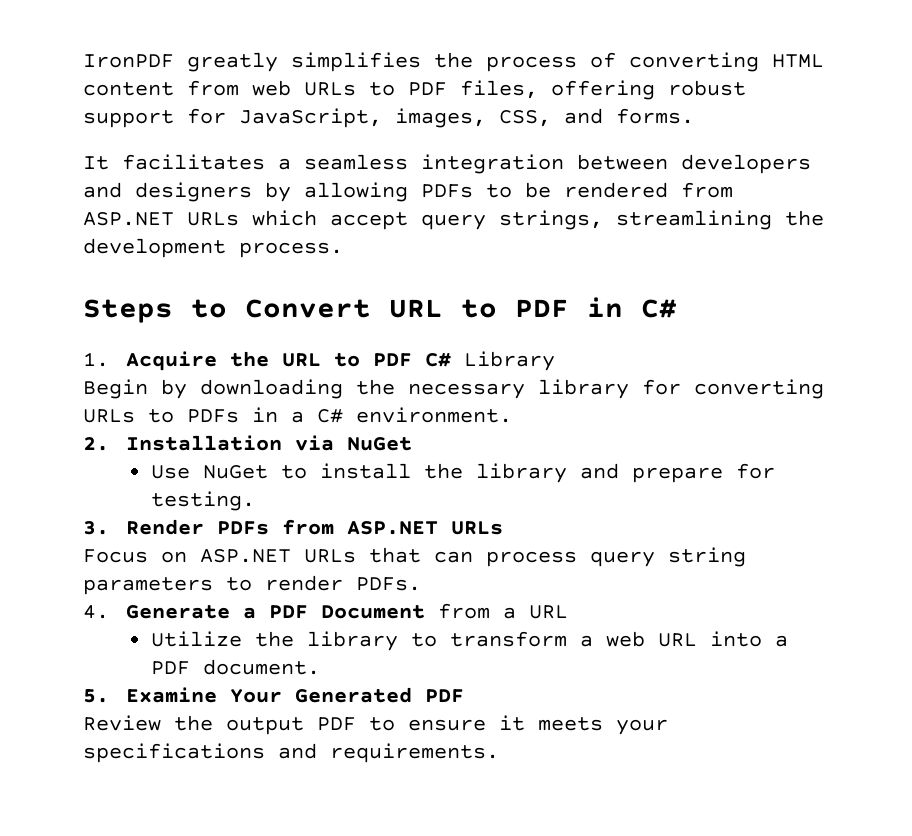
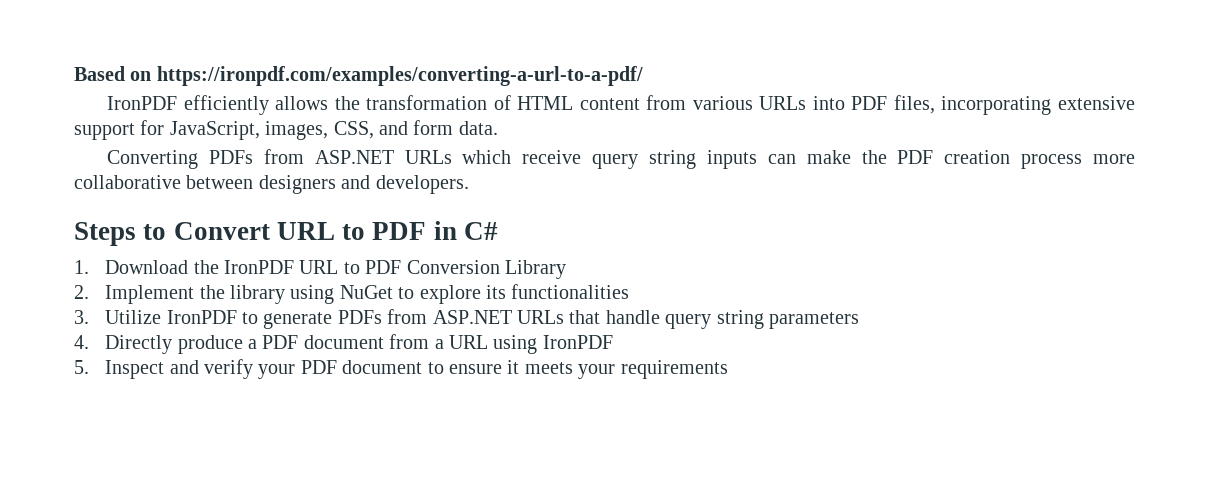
- IronPDF greatly simplifies the process of converting HTML content from web URLs to PDF files, offering robust support for JavaScript, images, CSS, and forms.
- It facilitates a seamless integration between developers and designers by allowing PDFs to be rendered from ASP.NET URLs which accept query strings, streamlining the development process.
+ Based on https://ironpdf.com/examples/converting-a-url-to-a-pdf/
+ IronPDF efficiently allows the transformation of HTML content from various URLs into PDF files, incorporating extensive support for JavaScript, images, CSS, and form data.
+ Converting PDFs from ASP.NET URLs which receive query string inputs can make the PDF creation process more collaborative between designers and developers.
- 1. Acquire the URL to PDF C# Library
+ 1. Download the IronPDF URL to PDF Conversion Library
- Begin by downloading the necessary library for converting URLs to PDFs in a C# environment.
- 2. Installation via NuGet
- Use NuGet to install the library and prepare for testing.
- 3. Render PDFs from ASP.NET URLs
- Focus on ASP.NET URLs that can process query string parameters to render PDFs.
+ 2. Implement the library using NuGet to explore its functionalities
+ 3. Utilize IronPDF to generate PDFs from ASP.NET URLs that handle query string parameters
- 4. Generate a PDF Document from a URL
- Utilize the library to transform a web URL into a PDF document.
- 5. Examine Your Generated PDF
- Review the output PDF to ensure it meets your specifications and requirements.
+ 4. Directly produce a PDF document from a URL using IronPDF
+ 5. Inspect and verify your PDF document to ensure it meets your requirements

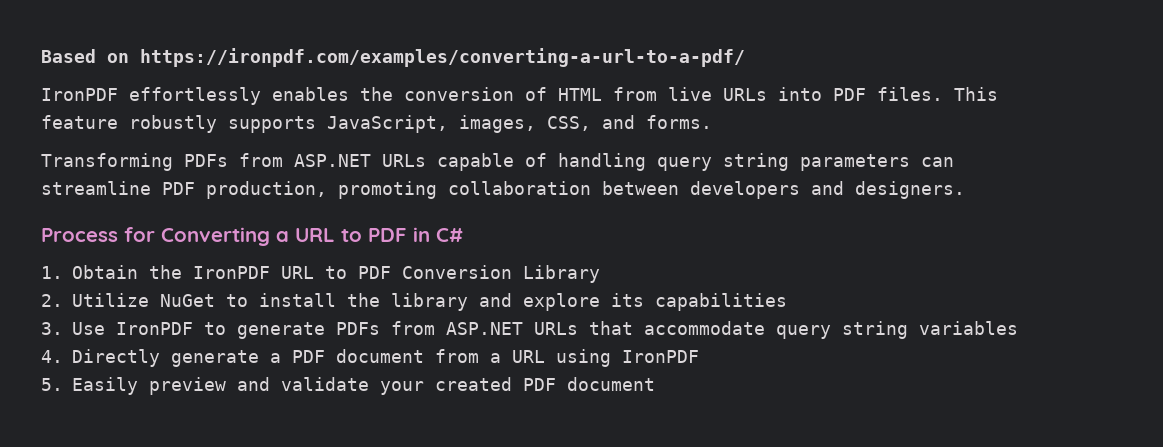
- IronPDF efficiently allows the transformation of HTML content from various URLs into PDF files, incorporating extensive support for JavaScript, images, CSS, and form data.
- Converting PDFs from ASP.NET URLs which receive query string inputs can make the PDF creation process more collaborative between designers and developers.
- Steps to Convert URL to PDF in C#
+ IronPDF effortlessly enables the conversion of HTML from live URLs into PDF files. This feature robustly supports JavaScript, images, CSS, and forms.
+ Transforming PDFs from ASP.NET URLs capable of handling query string parameters can streamline PDF production, promoting collaboration between developers and designers.
+ Process for Converting a URL to PDF in C#
- 1. Download the IronPDF URL to PDF Conversion Library
+ 1. Obtain the IronPDF URL to PDF Conversion Library
- 2. Implement the library using NuGet to explore its functionalities
+ 2. Utilize NuGet to install the library and explore its capabilities
- 3. Utilize IronPDF to generate PDFs from ASP.NET URLs that handle query string parameters
+ 3. Use IronPDF to generate PDFs from ASP.NET URLs that accommodate query string variables
- 4. Directly produce a PDF document from a URL using IronPDF
+ 4. Directly generate a PDF document from a URL using IronPDF
- 5. Inspect and verify your PDF document to ensure it meets your requirements
+ 5. Easily preview and validate your created PDF document

